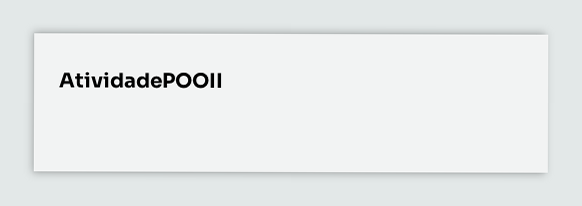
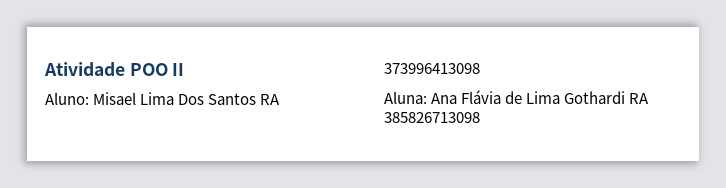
- AtividadePOOII
+ Atividade POO II
+ Aluno: Misael Lima Dos Santos RA 373996413098
+ Aluna: Ana Flávia de Lima Gothardi RA 385826713098

